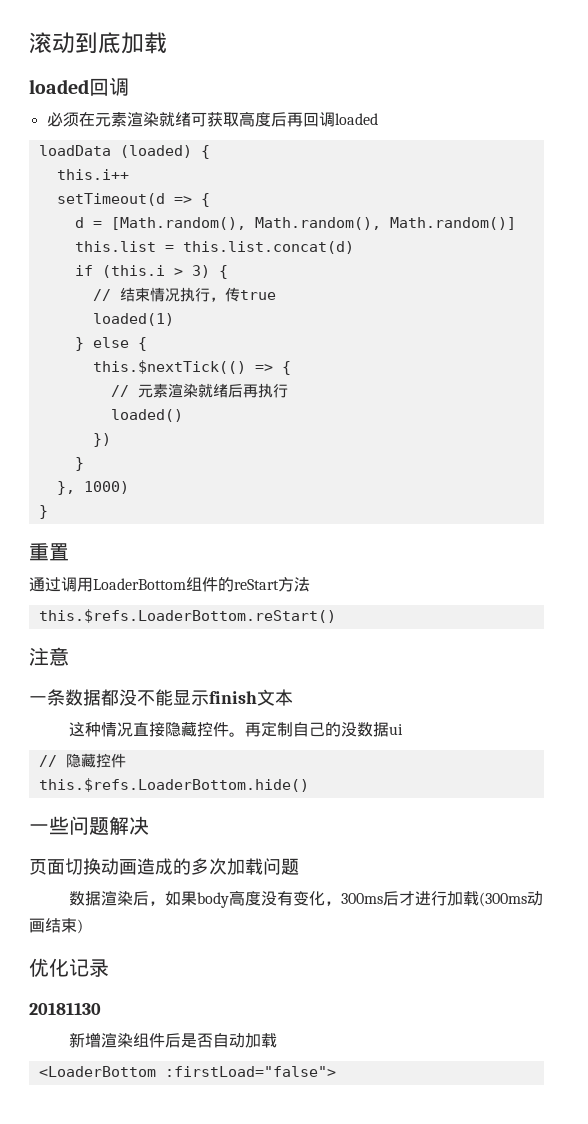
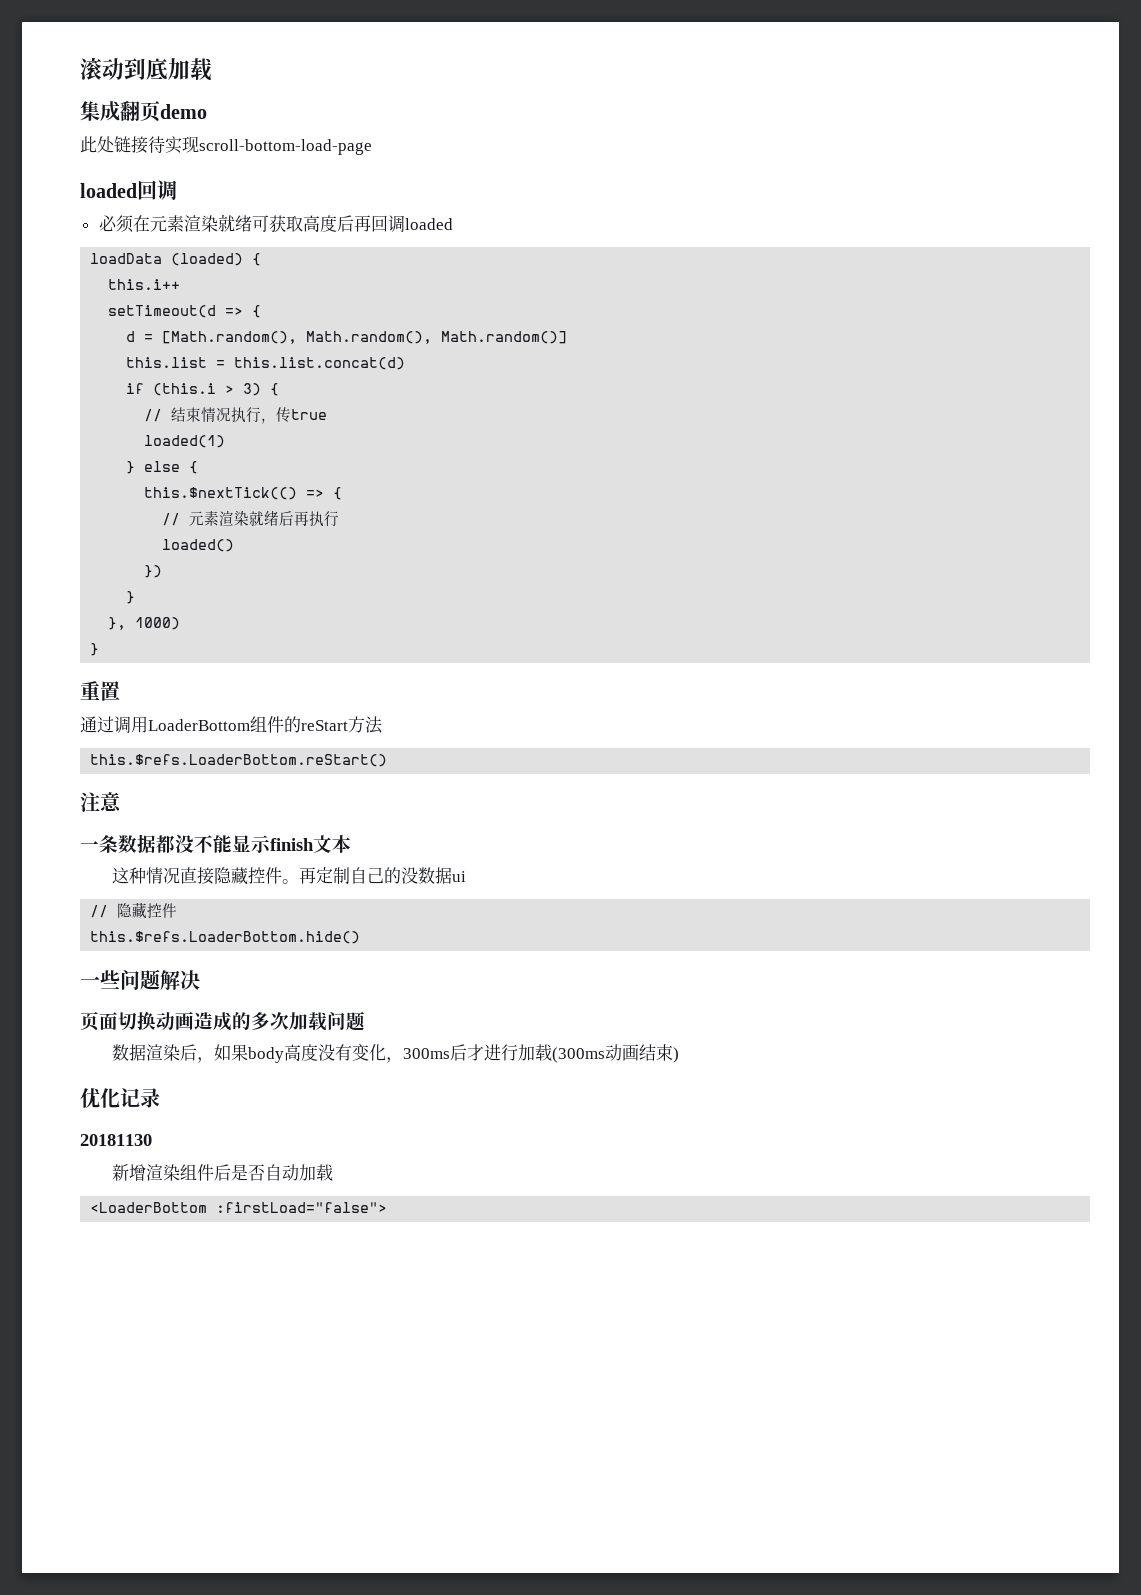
+ 集成翻页demo
+ 此处链接待实现scroll-bottom-load-page

